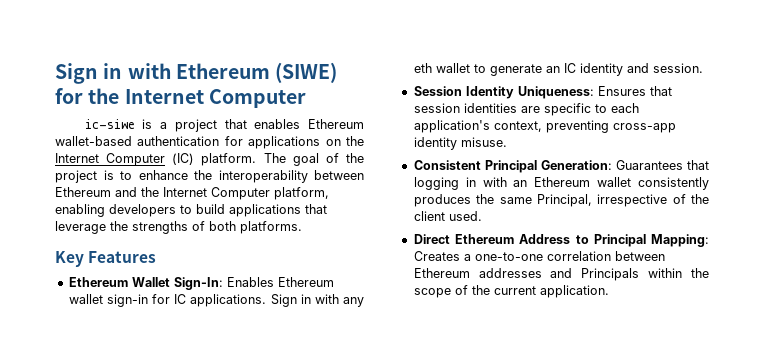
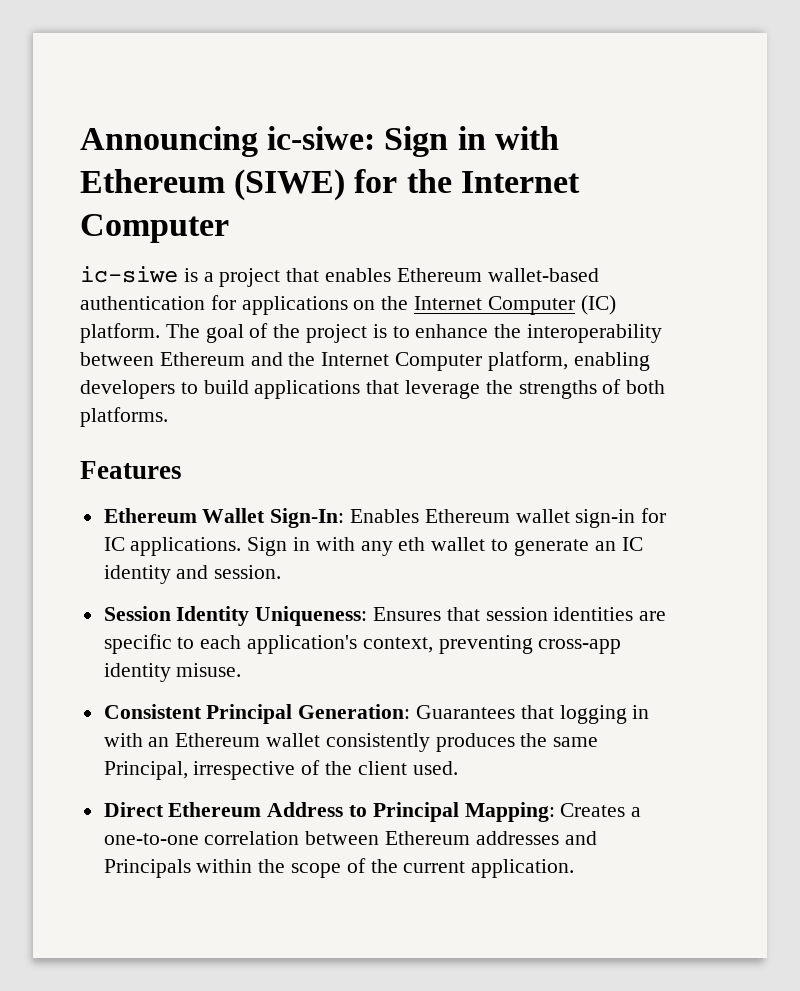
- Sign in with Ethereum (SIWE) for the Internet Computer
+ Announcing ic-siwe: Sign in with Ethereum (SIWE) for the Internet Computer
- Key Features
+ Features

